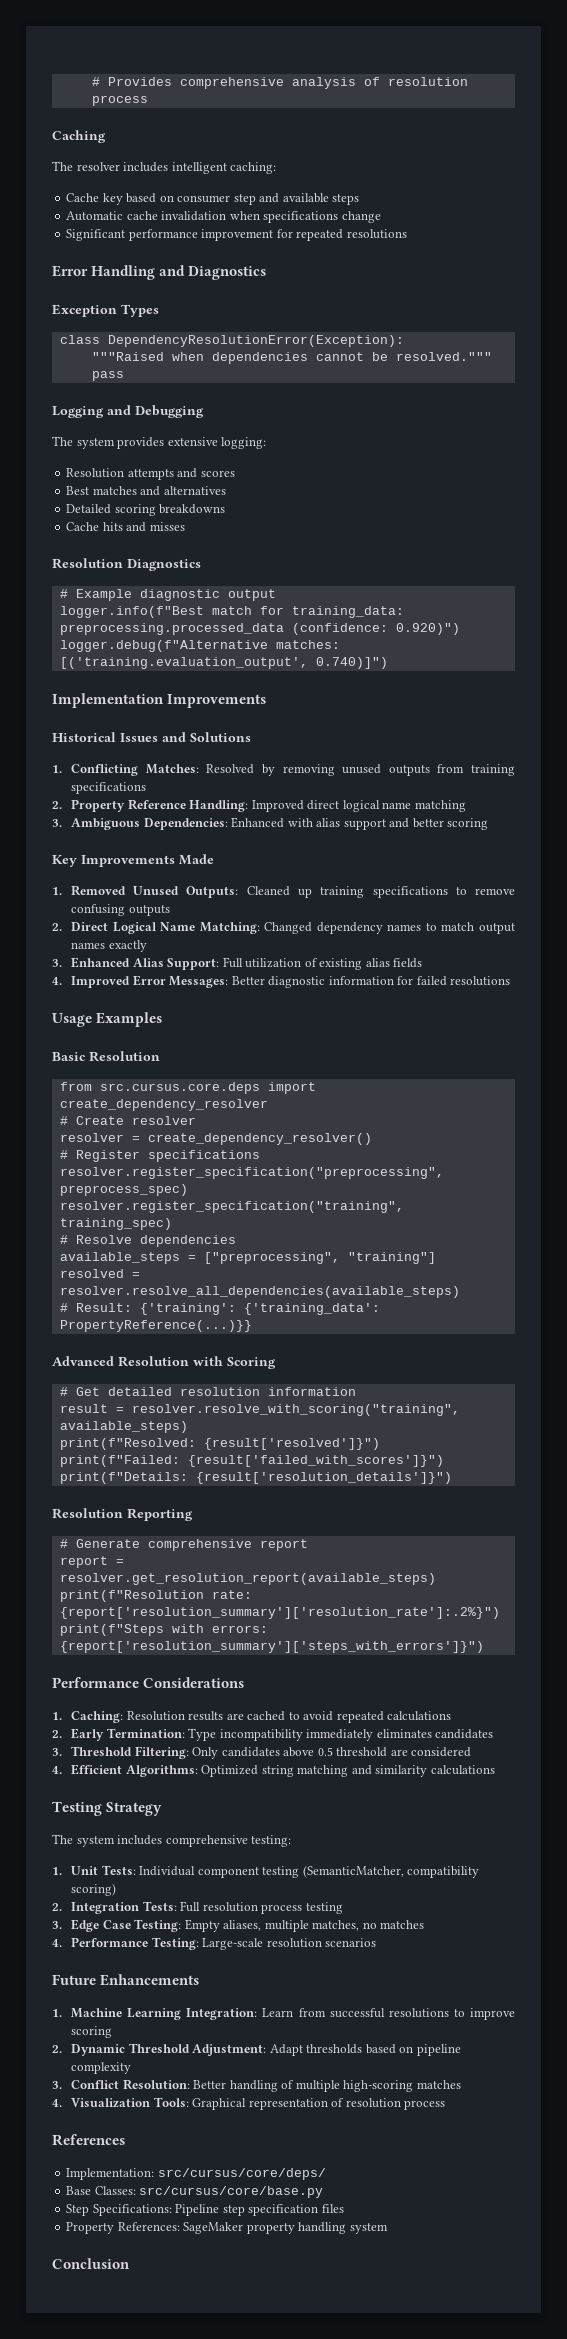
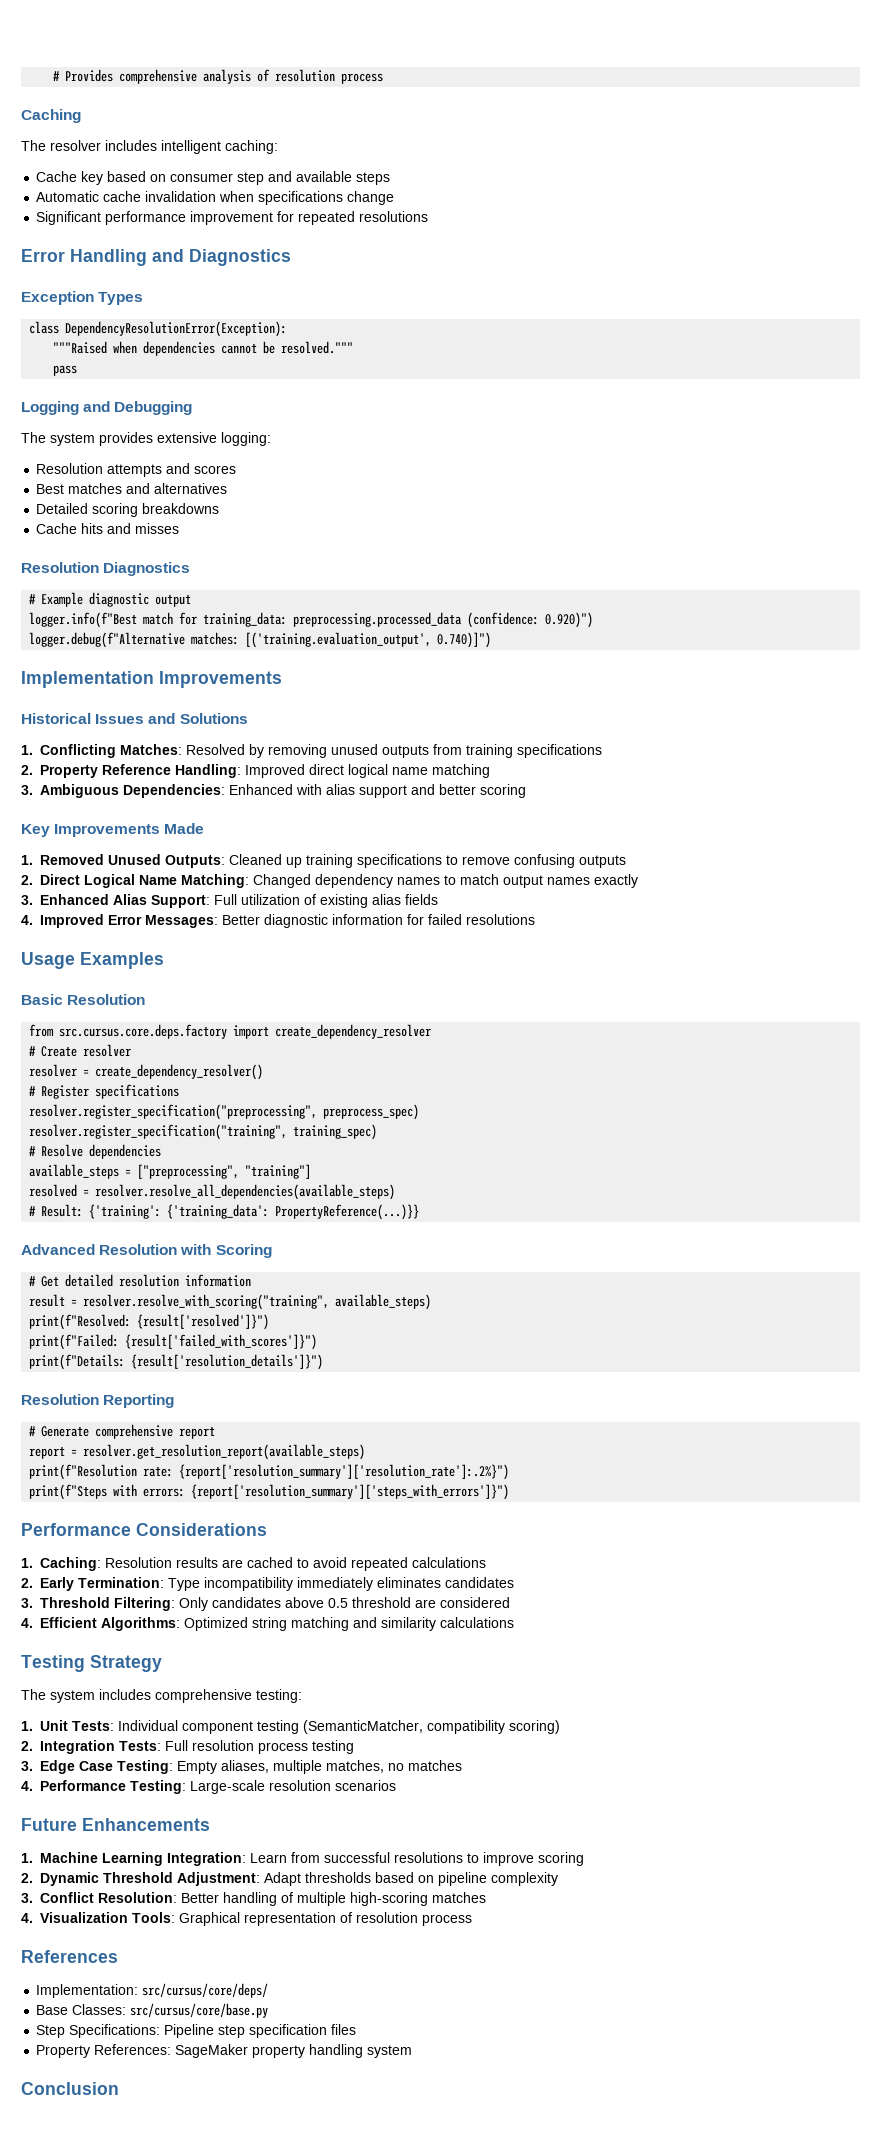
- from src.cursus.core.deps import create_dependency_resolver
+ from src.cursus.core.deps.factory import create_dependency_resolver

